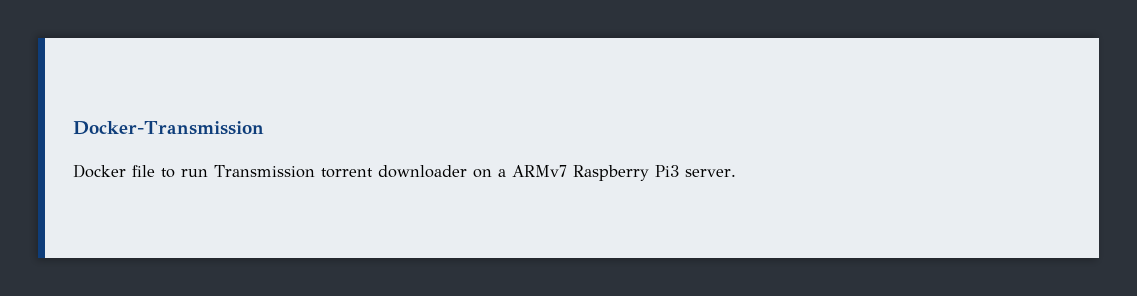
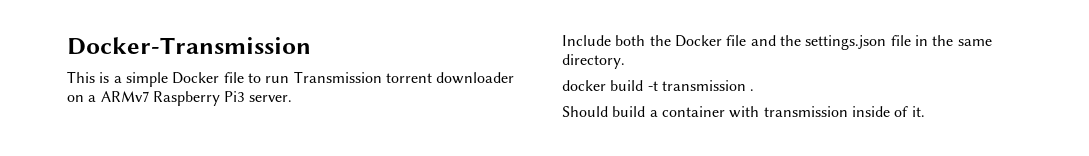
- Docker file to run Transmission torrent downloader on a ARMv7 Raspberry Pi3 server.
+ This is a simple Docker file to run Transmission torrent downloader on a ARMv7 Raspberry Pi3 server.
+ Include both the Docker file and the settings.json file in the same directory.
+ docker build -t transmission .
+ Should build a container with transmission inside of it.

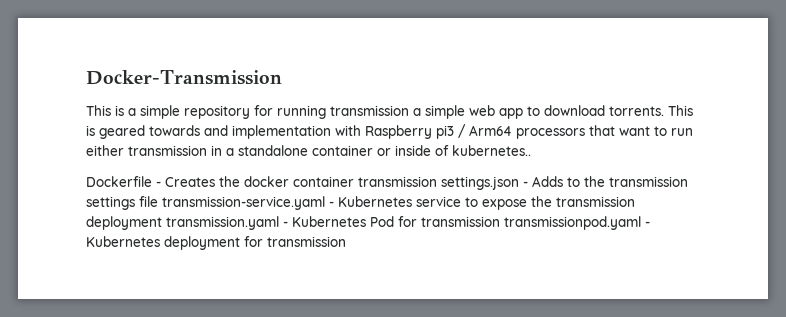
- This is a simple Docker file to run Transmission torrent downloader on a ARMv7 Raspberry Pi3 server.
- Include both the Docker file and the settings.json file in the same directory.
- docker build -t transmission .
- Should build a container with transmission inside of it.
+ This is a simple repository for running transmission a simple web app to download torrents. This is geared towards and implementation with Raspberry pi3 / Arm64 processors that want to run either transmission in a standalone container or inside of kubernetes..
+ Dockerfile - Creates the docker container transmission settings.json - Adds to the transmission settings file transmission-service.yaml - Kubernetes service to expose the transmission deployment transmission.yaml - Kubernetes Pod for transmission transmissionpod.yaml - Kubernetes deployment for transmission

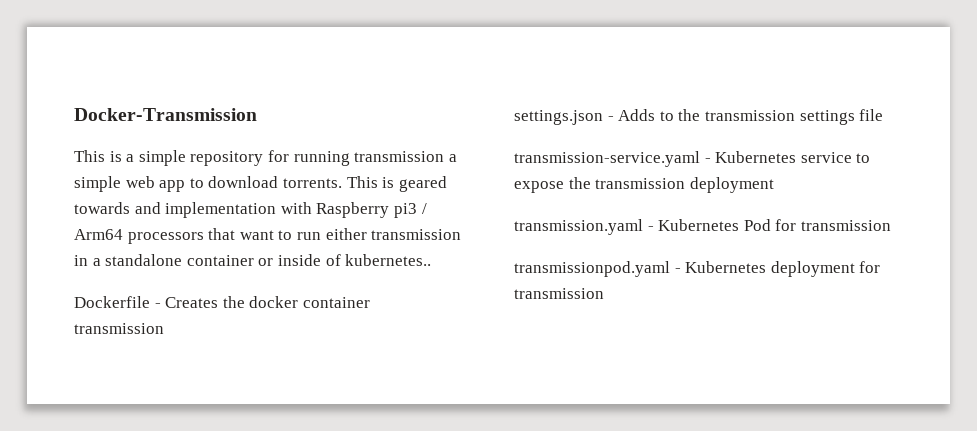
- Dockerfile - Creates the docker container transmission settings.json - Adds to the transmission settings file transmission-service.yaml - Kubernetes service to expose the transmission deployment transmission.yaml - Kubernetes Pod for transmission transmissionpod.yaml - Kubernetes deployment for transmission
+ Dockerfile - Creates the docker container transmission
+ settings.json - Adds to the transmission settings file
+ transmission-service.yaml - Kubernetes service to expose the transmission deployment
+ transmission.yaml - Kubernetes Pod for transmission
+ transmissionpod.yaml - Kubernetes deployment for transmission

